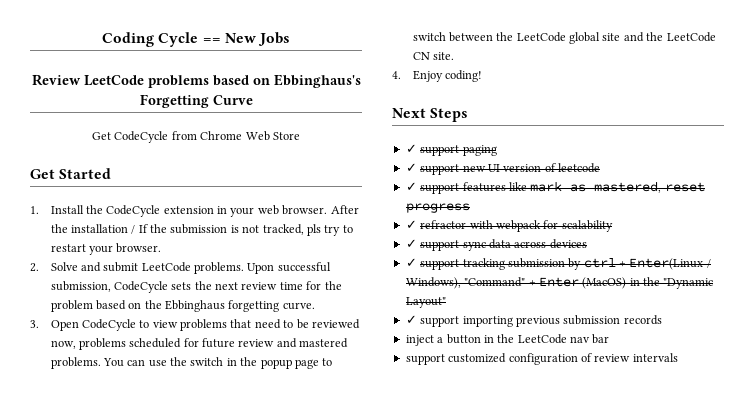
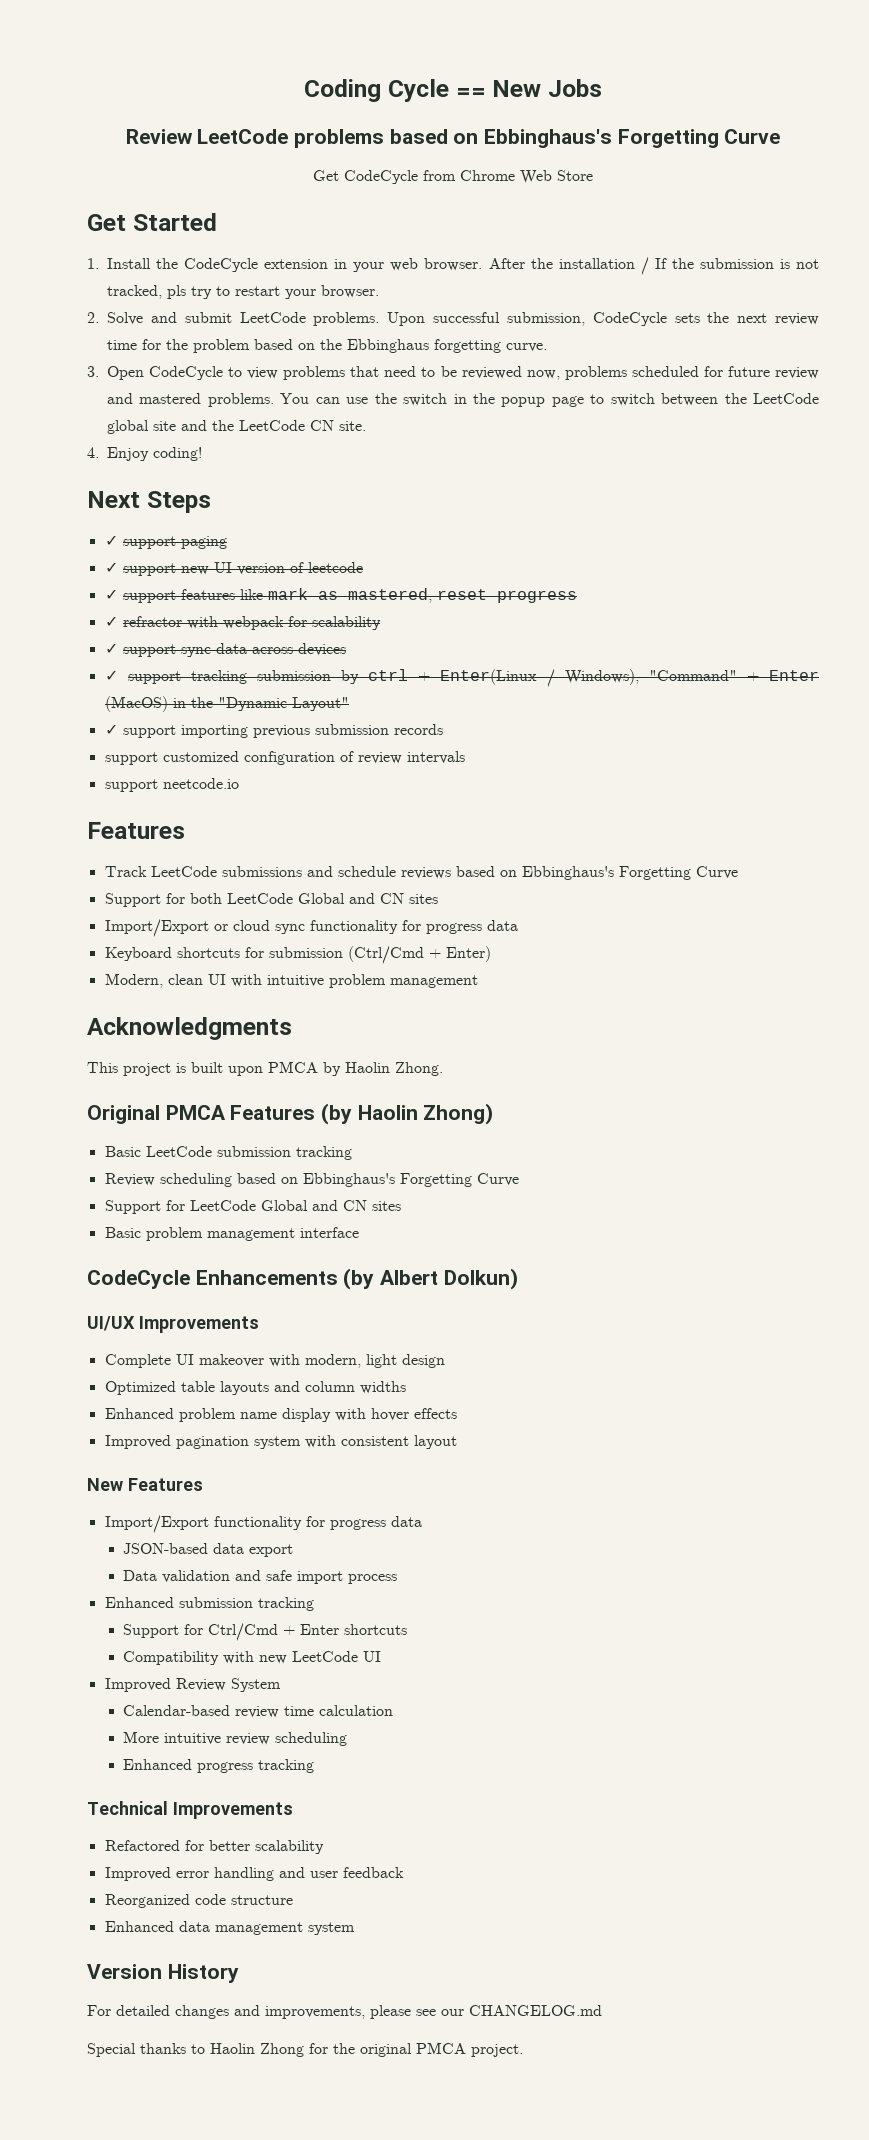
- inject a button in the LeetCode nav bar
+ support neetcode.io
+ Features
+ Track LeetCode submissions and schedule reviews based on Ebbinghaus's Forgetting Curve
+ Support for both LeetCode Global and CN sites
+ Import/Export or cloud sync functionality for progress data
+ Keyboard shortcuts for submission (Ctrl/Cmd + Enter)
+ Modern, clean UI with intuitive problem management
+ Acknowledgments
+ This project is built upon PMCA by Haolin Zhong.
+ Original PMCA Features (by Haolin Zhong)
+ Basic LeetCode submission tracking
+ Review scheduling based on Ebbinghaus's Forgetting Curve
+ Support for LeetCode Global and CN sites
+ Basic problem management interface
+ CodeCycle Enhancements (by Albert Dolkun)
+ UI/UX Improvements
+ Complete UI makeover with modern, light design
+ Optimized table layouts and column widths
+ Enhanced problem name display with hover effects
+ Improved pagination system with consistent layout
+ New Features
+ Import/Export functionality for progress data
+ JSON-based data export
+ Data validation and safe import process
+ Enhanced submission tracking
+ Support for Ctrl/Cmd + Enter shortcuts
+ Compatibility with new LeetCode UI
+ Improved Review System
+ Calendar-based review time calculation
+ More intuitive review scheduling
+ Enhanced progress tracking
+ Technical Improvements
+ Refactored for better scalability
+ Improved error handling and user feedback
+ Reorganized code structure
+ Enhanced data management system
+ Version History
+ For detailed changes and improvements, please see our CHANGELOG.md
+ Special thanks to Haolin Zhong for the original PMCA project.

